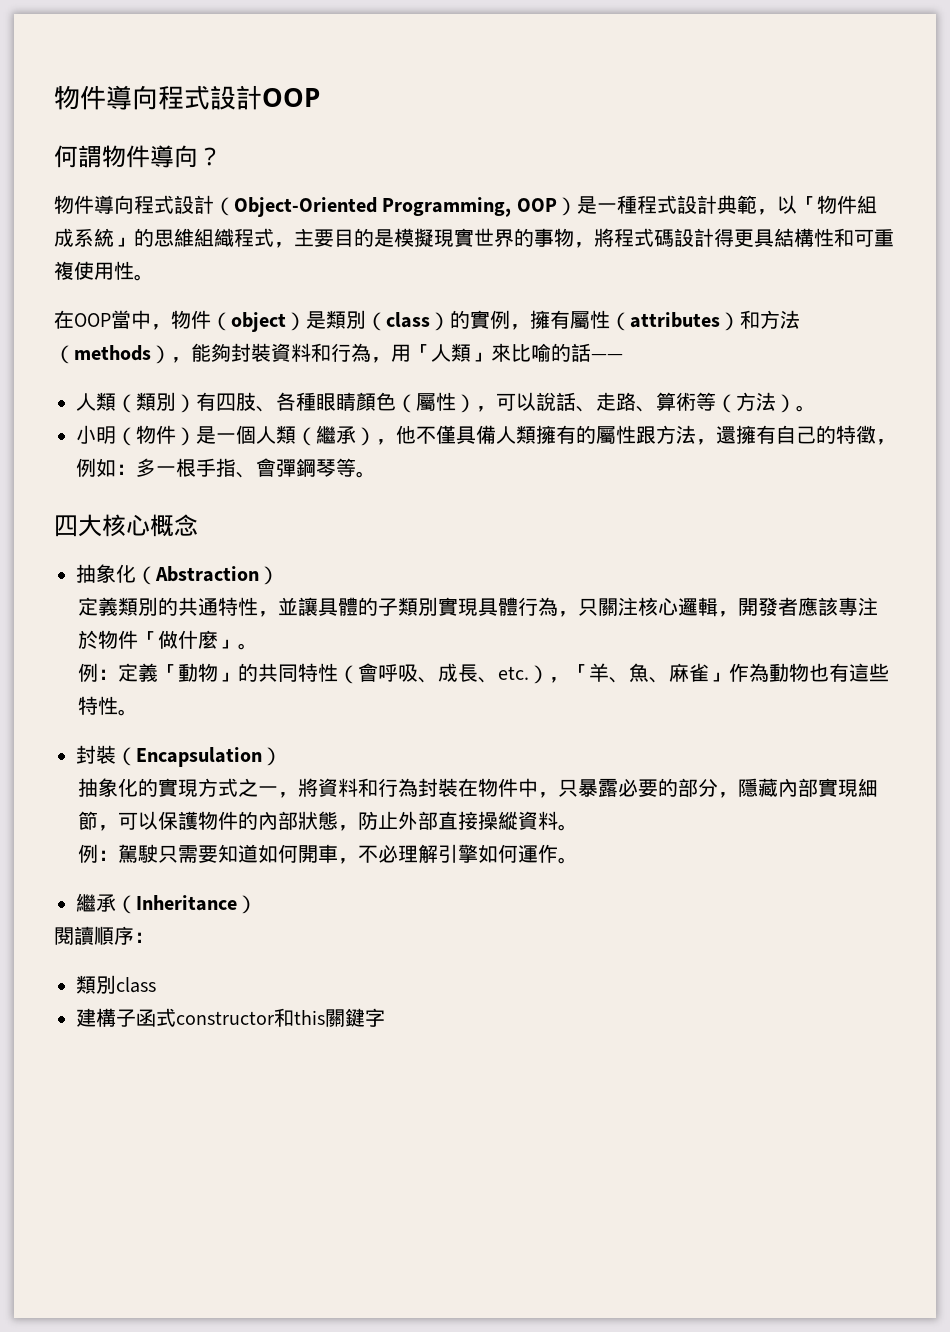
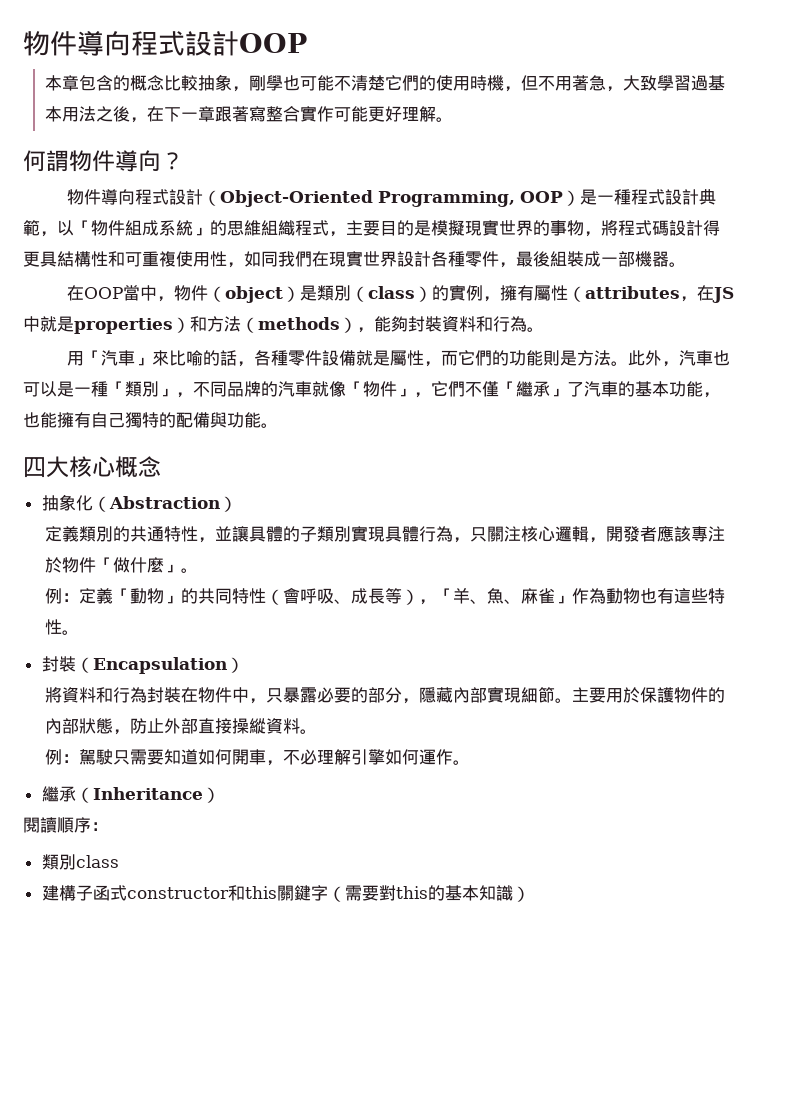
+ 本章包含的概念比較抽象，剛學也可能不清楚它們的使用時機，但不用著急，大致學習過基本用法之後，在下一章跟著寫整合實作可能更好理解。
- 物件導向程式設計（Object-Oriented Programming, OOP）是一種程式設計典範，以「物件組成系統」的思維組織程式，主要目的是模擬現實世界的事物，將程式碼設計得更具結構性和可重複使用性。
+ 物件導向程式設計（Object-Oriented Programming, OOP）是一種程式設計典範，以「物件組成系統」的思維組織程式，主要目的是模擬現實世界的事物，將程式碼設計得更具結構性和可重複使用性，如同我們在現實世界設計各種零件，最後組裝成一部機器。
- 在OOP當中，物件（object）是類別（class）的實例，擁有屬性（attributes）和方法（methods），能夠封裝資料和行為，用「人類」來比喻的話——
- 人類（類別）有四肢、各種眼睛顏色（屬性），可以說話、走路、算術等（方法）。
- 小明（物件）是一個人類（繼承），他不僅具備人類擁有的屬性跟方法，還擁有自己的特徵，例如：多一根手指、會彈鋼琴等。
+ 在OOP當中，物件（object）是類別（class）的實例，擁有屬性（attributes，在JS中就是properties）和方法（methods），能夠封裝資料和行為。
+ 用「汽車」來比喻的話，各種零件設備就是屬性，而它們的功能則是方法。此外，汽車也可以是一種「類別」，不同品牌的汽車就像「物件」，它們不僅「繼承」了汽車的基本功能，也能擁有自己獨特的配備與功能。
- 例：定義「動物」的共同特性（會呼吸、成長、etc.），「羊、魚、麻雀」作為動物也有這些特性。
+ 例：定義「動物」的共同特性（會呼吸、成長等），「羊、魚、麻雀」作為動物也有這些特性。
- 抽象化的實現方式之一，將資料和行為封裝在物件中，只暴露必要的部分，隱藏內部實現細節，可以保護物件的內部狀態，防止外部直接操縱資料。
+ 將資料和行為封裝在物件中，只暴露必要的部分，隱藏內部實現細節。主要用於保護物件的內部狀態，防止外部直接操縱資料。
- 建構子函式constructor和this關鍵字
+ 建構子函式constructor和this關鍵字（需要對this的基本知識）

